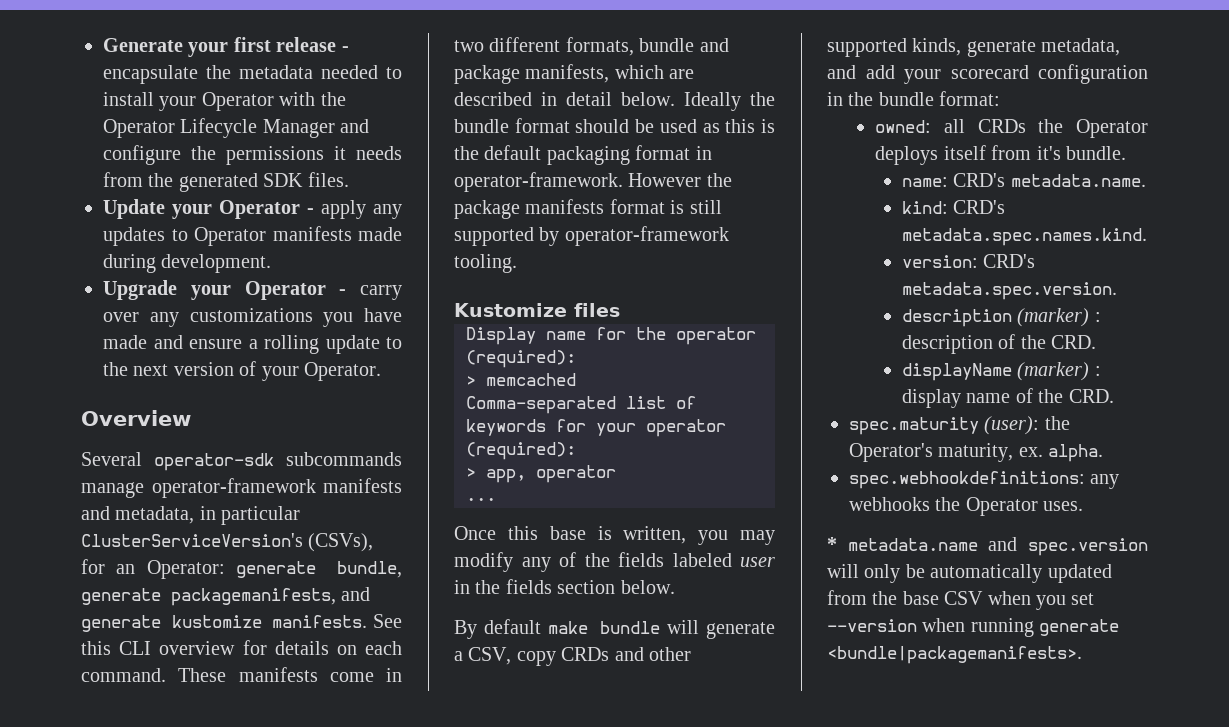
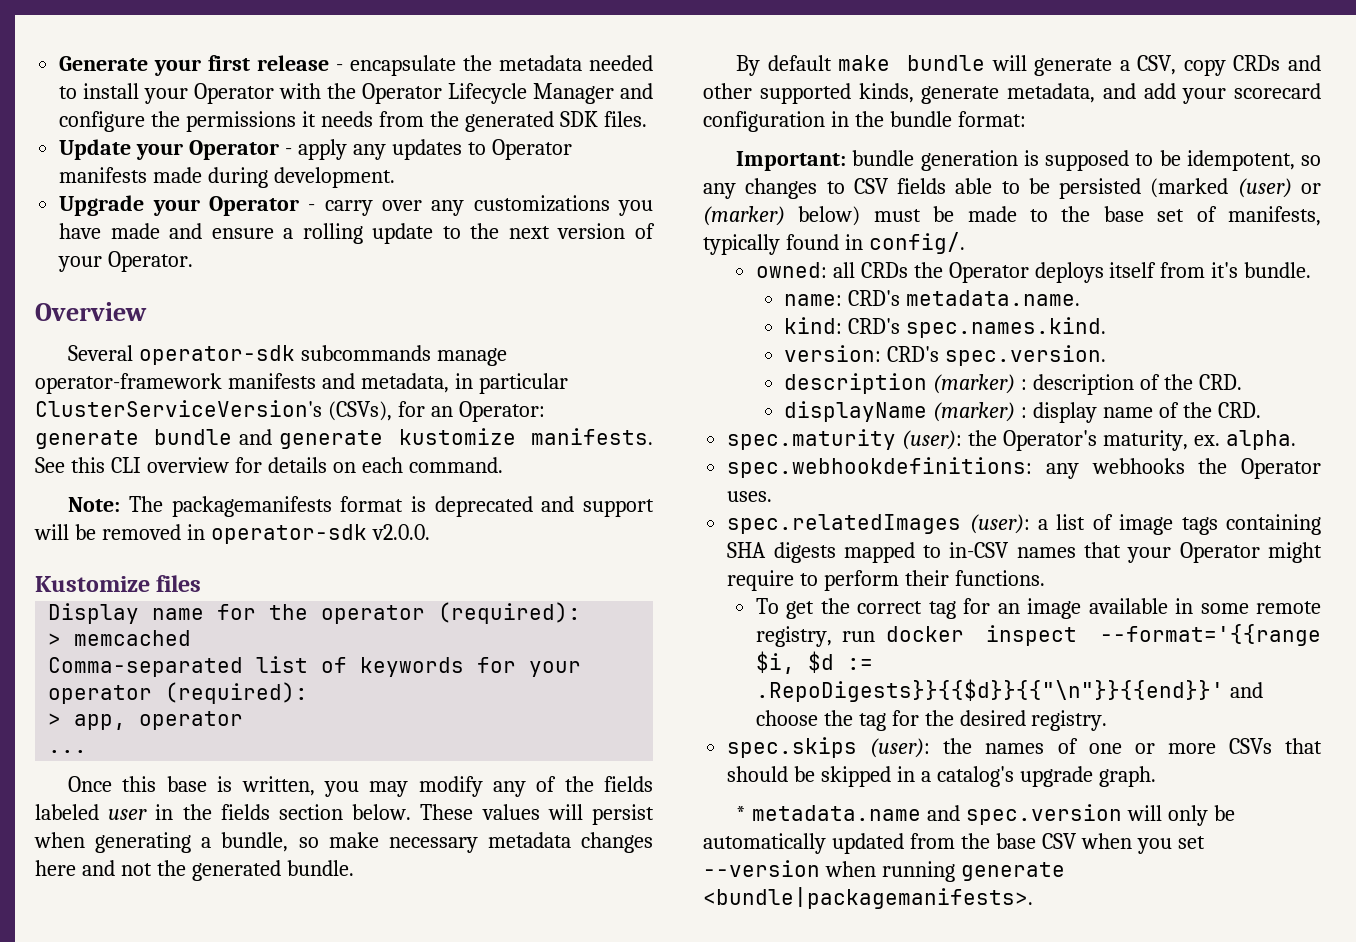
- Several operator-sdk subcommands manage operator-framework manifests and metadata, in particular ClusterServiceVersion's (CSVs), for an Operator: generate bundle, generate packagemanifests, and generate kustomize manifests.
+ Several operator-sdk subcommands manage operator-framework manifests and metadata, in particular ClusterServiceVersion's (CSVs), for an Operator: generate bundle and generate kustomize manifests.
- See this CLI overview for details on each command. These manifests come in two different formats, bundle and package manifests, which are described in detail below. Ideally the bundle format should be used as this is the default packaging format in operator-framework. However the package manifests format is still supported by operator-framework tooling.
+ See this CLI overview for details on each command.
+ Note: The packagemanifests format is deprecated and support will be removed in operator-sdk v2.0.0.
+ These values will persist when generating a bundle, so make necessary metadata changes here and not the generated bundle.
+ Important: bundle generation is supposed to be idempotent, so any changes to CSV fields able to be persisted (marked (user) or (marker) below) must be made to the base set of manifests, typically found in config/.
- kind: CRD's metadata.spec.names.kind.
+ kind: CRD's spec.names.kind.
- version: CRD's metadata.spec.version.
+ version: CRD's spec.version.
+ spec.relatedImages (user): a list of image tags containing SHA digests mapped to in-CSV names that your Operator might require to perform their functions.
+ To get the correct tag for an image available in some remote registry, run docker inspect --format='{{range $i, $d := .RepoDigests}}{{$d}}{{"\n"}}{{end}}' and choose the tag for the desired registry.
+ spec.skips (user): the names of one or more CSVs that should be skipped in a catalog's upgrade graph.

